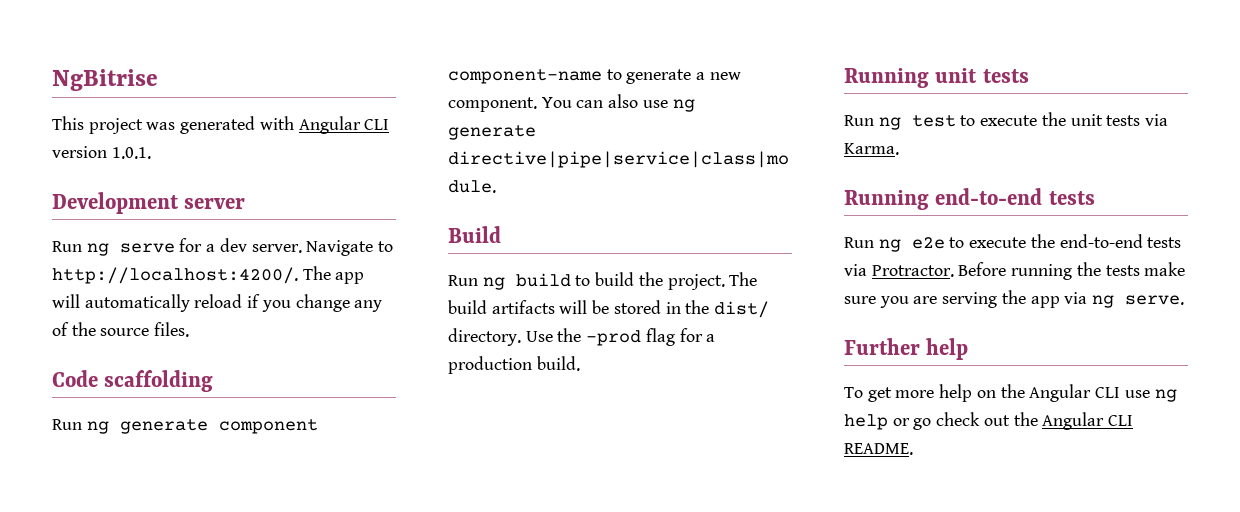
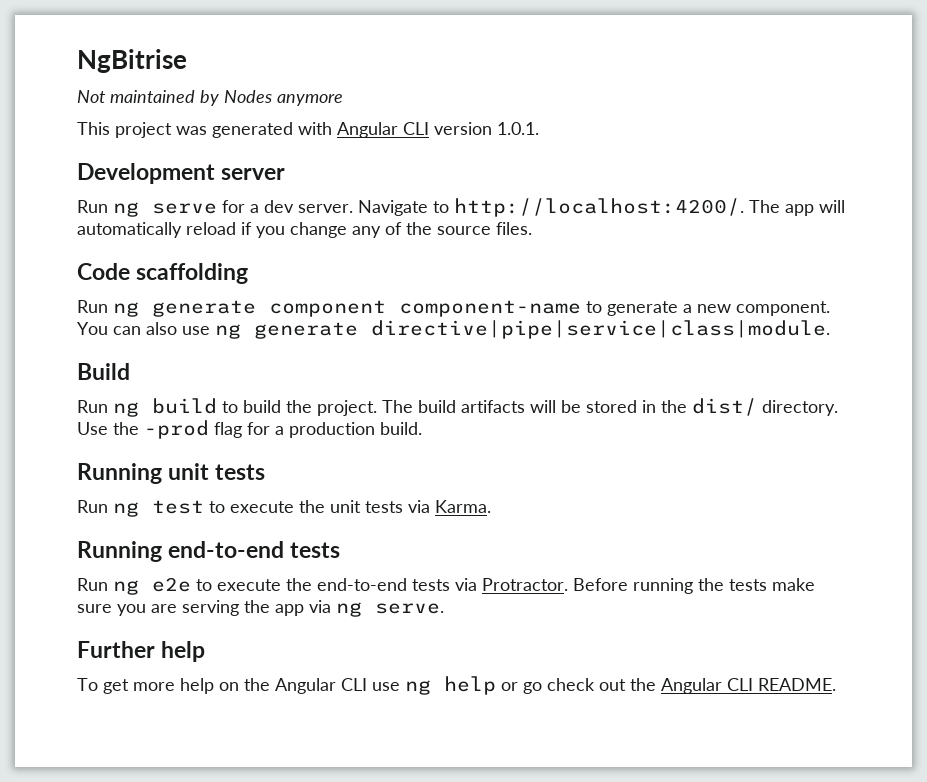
+ Not maintained by Nodes anymore

